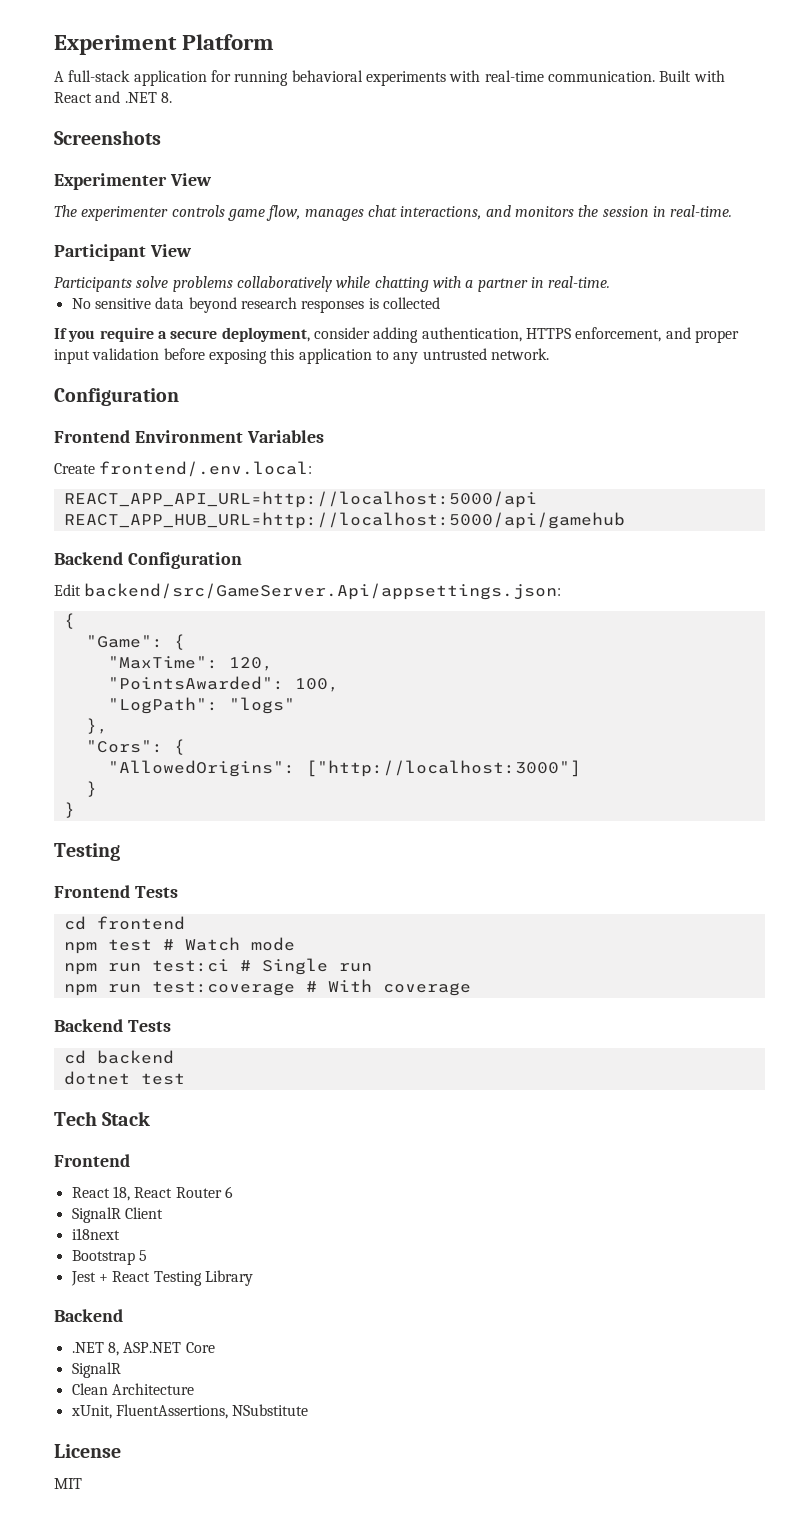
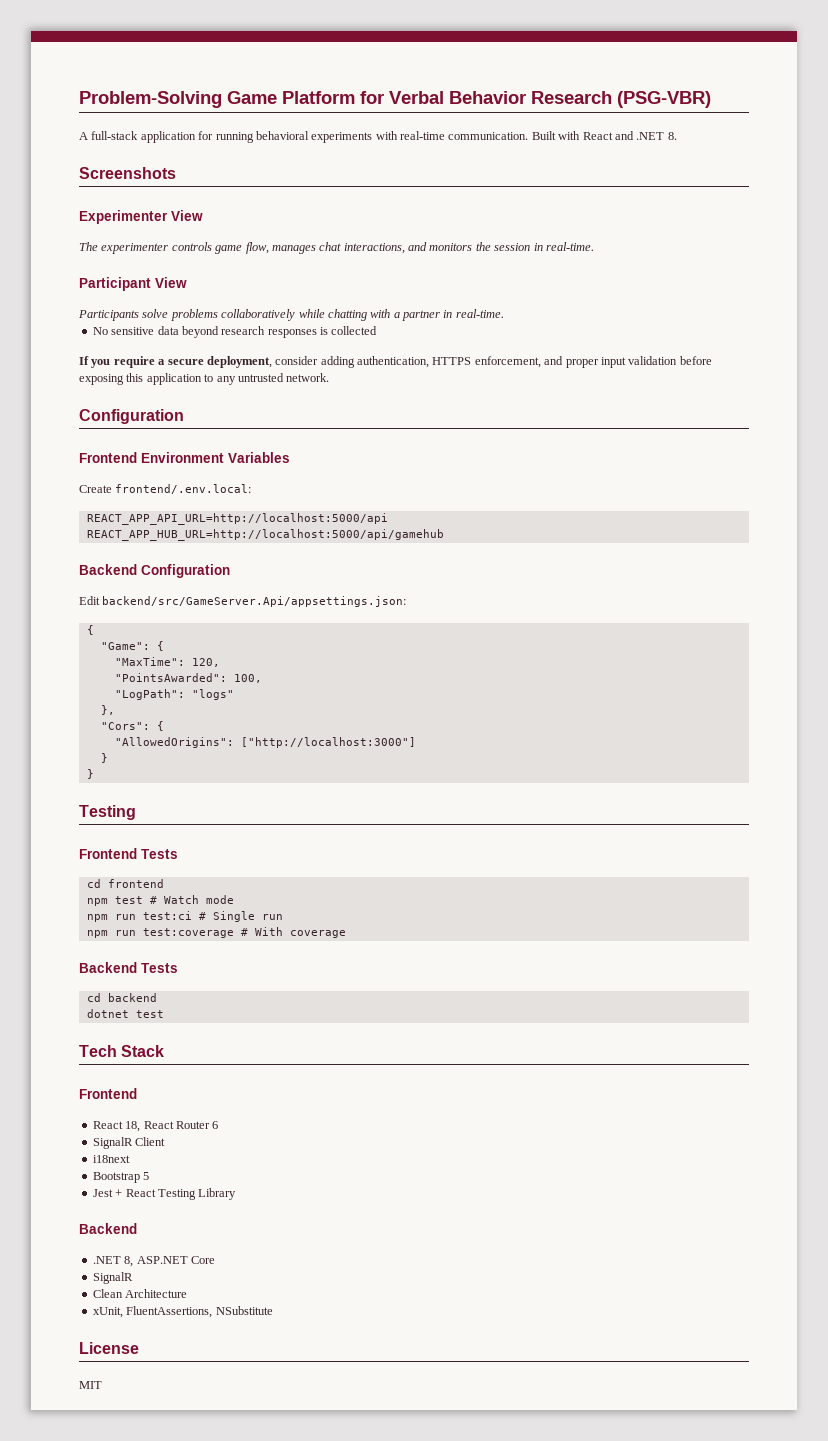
- Experiment Platform
+ Problem-Solving Game Platform for Verbal Behavior Research (PSG-VBR)

